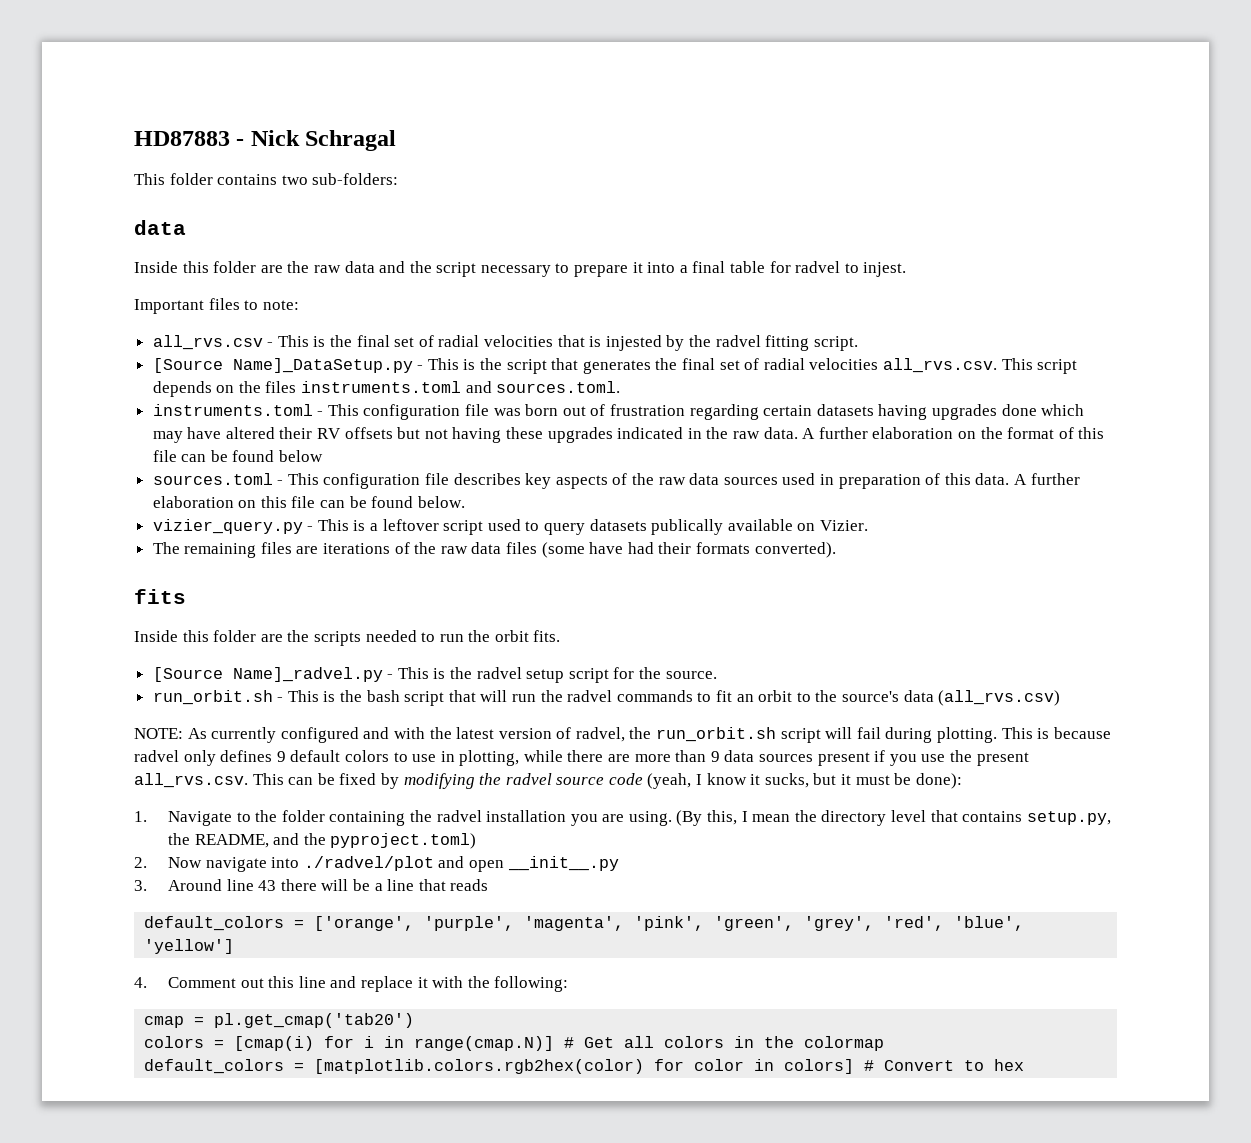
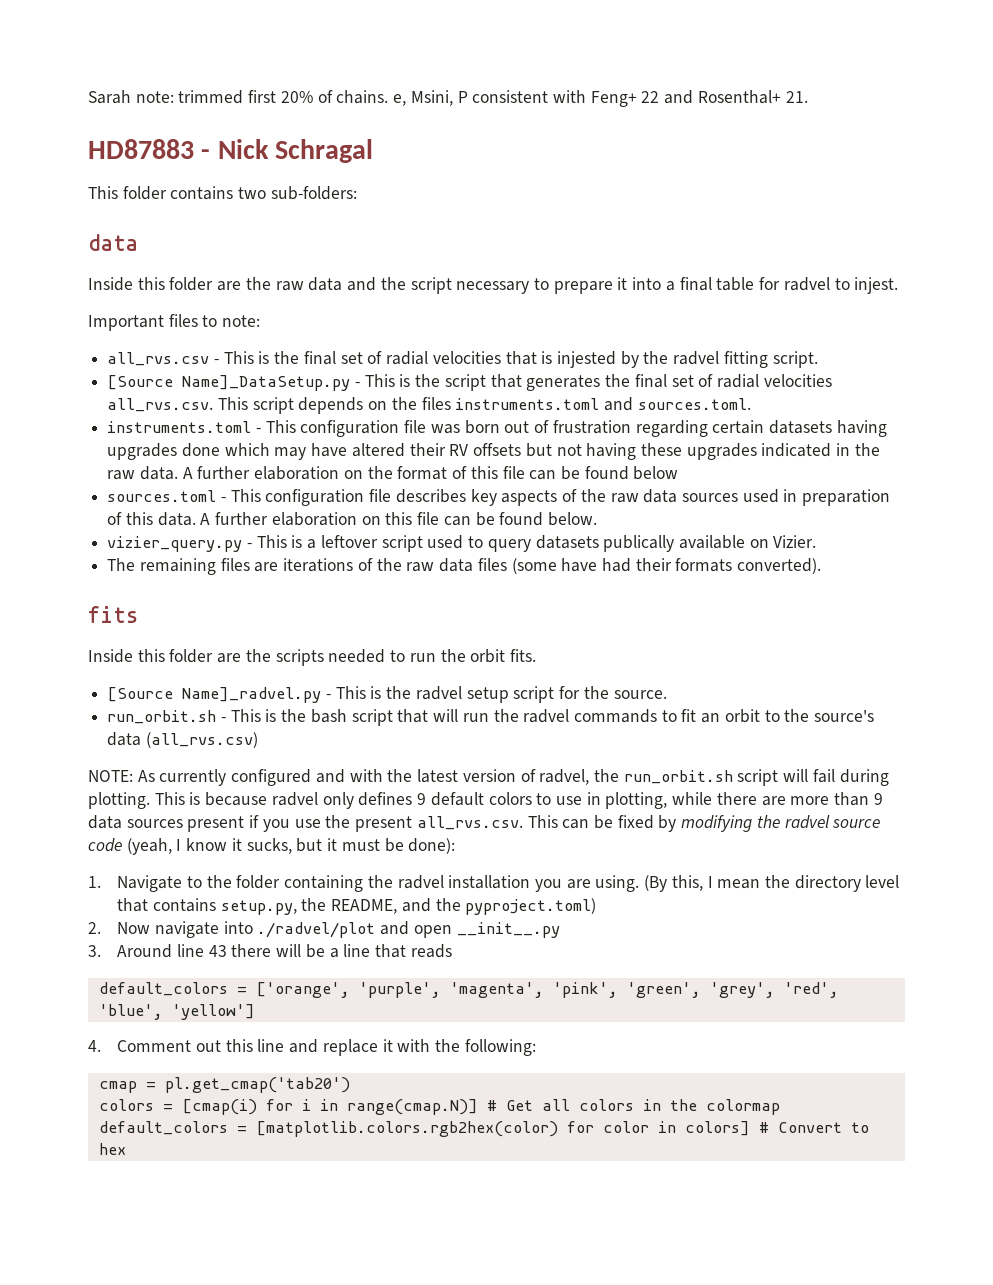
+ Sarah note: trimmed first 20% of chains. e, Msini, P consistent with Feng+ 22 and Rosenthal+ 21.

